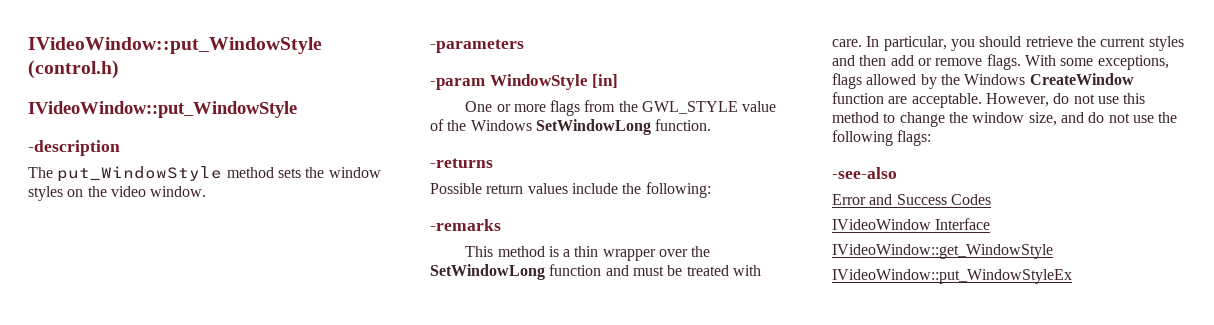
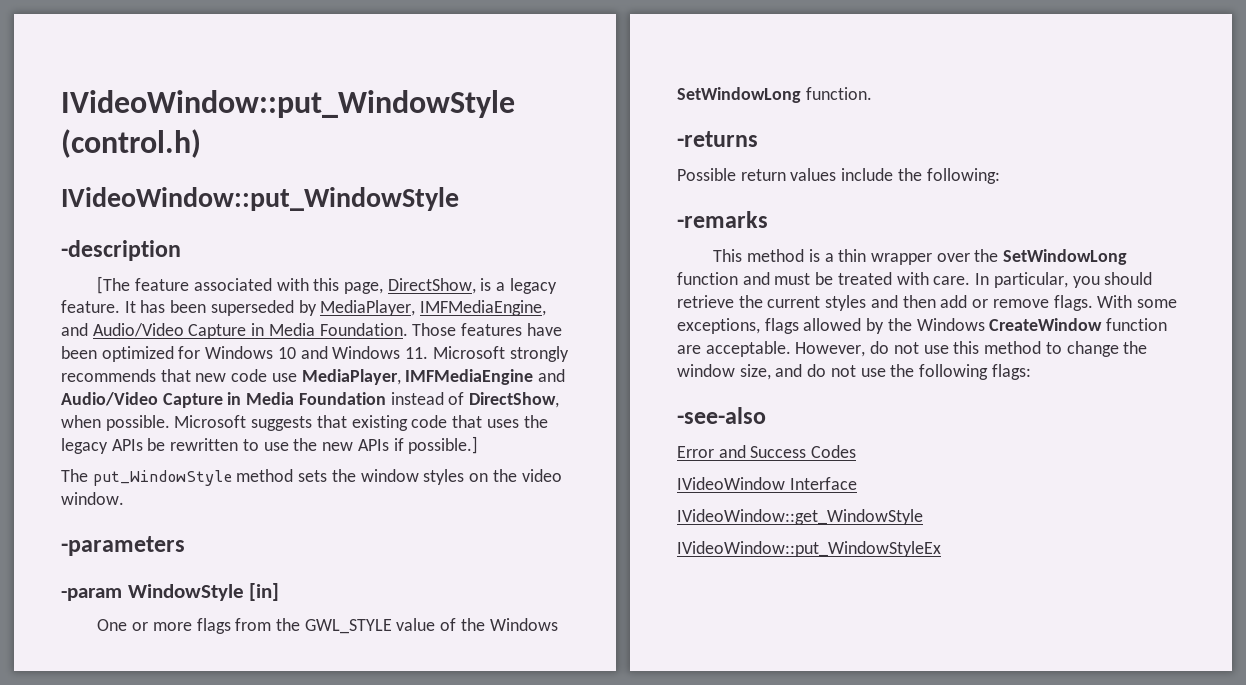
+ [The feature associated with this page, DirectShow, is a legacy feature. It has been superseded by MediaPlayer, IMFMediaEngine, and Audio/Video Capture in Media Foundation. Those features have been optimized for Windows 10 and Windows 11. Microsoft strongly recommends that new code use MediaPlayer, IMFMediaEngine and Audio/Video Capture in Media Foundation instead of DirectShow, when possible. Microsoft suggests that existing code that uses the legacy APIs be rewritten to use the new APIs if possible.]

